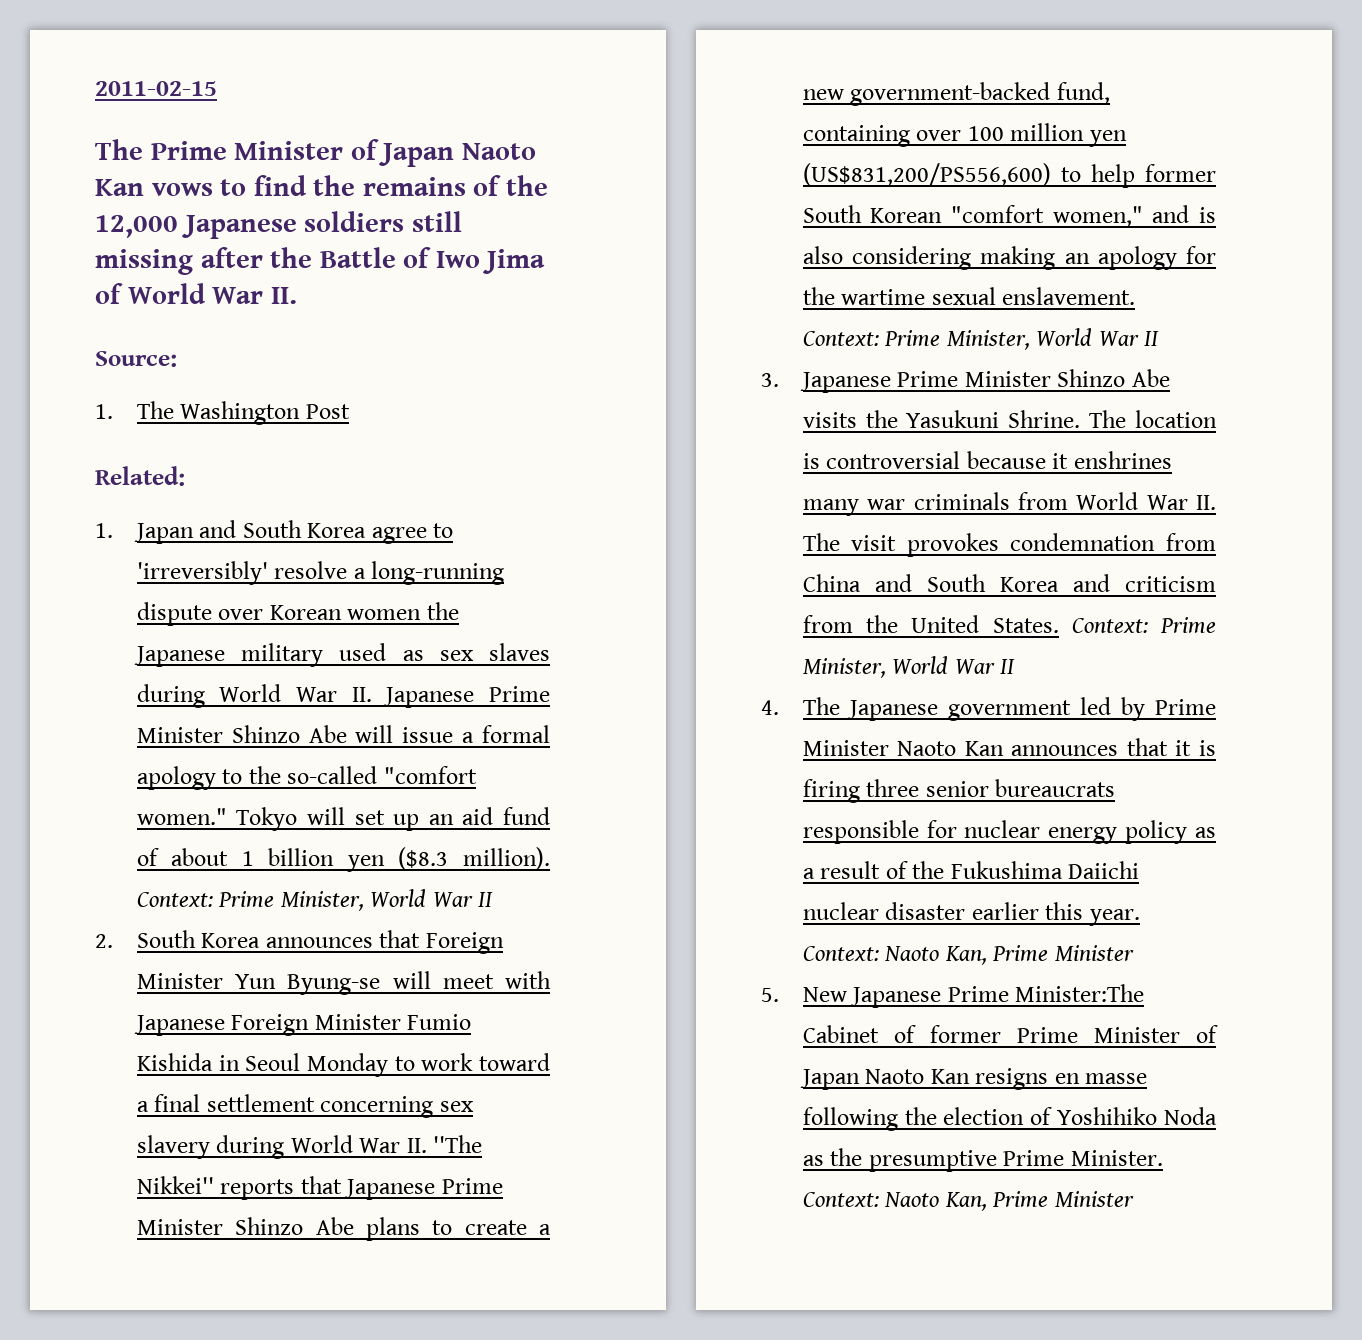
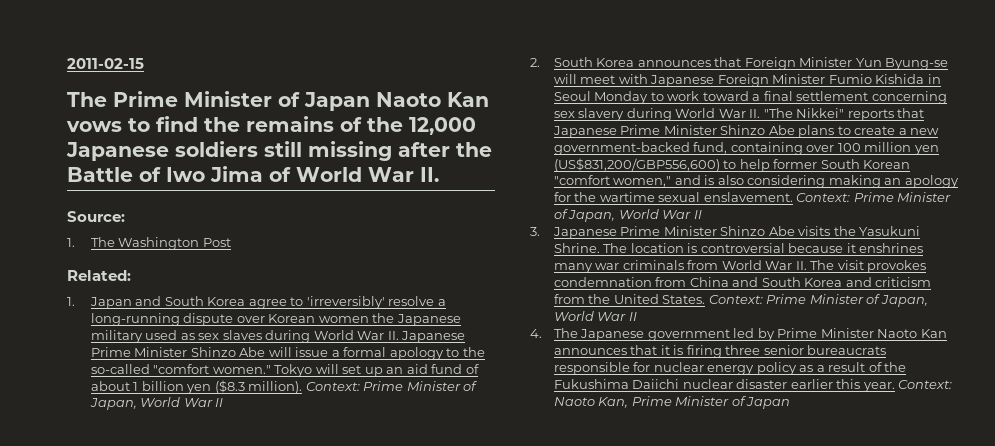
- Tokyo will set up an aid fund of about 1 billion yen ($8.3 million). Context: Prime Minister, World War II
+ Tokyo will set up an aid fund of about 1 billion yen ($8.3 million). Context: Prime Minister of Japan, World War II
- 2. South Korea announces that Foreign Minister Yun Byung-se will meet with Japanese Foreign Minister Fumio Kishida in Seoul Monday to work toward a final settlement concerning sex slavery during World War II. ''The Nikkei'' reports that Japanese Prime Minister Shinzo Abe plans to create a new government-backed fund, containing over 100 million yen (US$831,200/PS556,600) to help former South Korean "comfort women," and is also considering making an apology for the wartime sexual enslavement. Context: Prime Minister, World War II
+ 2. South Korea announces that Foreign Minister Yun Byung-se will meet with Japanese Foreign Minister Fumio Kishida in Seoul Monday to work toward a final settlement concerning sex slavery during World War II. "The Nikkei" reports that Japanese Prime Minister Shinzo Abe plans to create a new government-backed fund, containing over 100 million yen (US$831,200/GBP556,600) to help former South Korean "comfort women," and is also considering making an apology for the wartime sexual enslavement. Context: Prime Minister of Japan, World War II
- The location is controversial because it enshrines many war criminals from World War II. The visit provokes condemnation from China and South Korea and criticism from the United States. Context: Prime Minister, World War II
+ The location is controversial because it enshrines many war criminals from World War II. The visit provokes condemnation from China and South Korea and criticism from the United States. Context: Prime Minister of Japan, World War II
- 4. The Japanese government led by Prime Minister Naoto Kan announces that it is firing three senior bureaucrats responsible for nuclear energy policy as a result of the Fukushima Daiichi nuclear disaster earlier this year. Context: Naoto Kan, Prime Minister
- 5. New Japanese Prime Minister:The Cabinet of former Prime Minister of Japan Naoto Kan resigns en masse following the election of Yoshihiko Noda as the presumptive Prime Minister. Context: Naoto Kan, Prime Minister
+ 4. The Japanese government led by Prime Minister Naoto Kan announces that it is firing three senior bureaucrats responsible for nuclear energy policy as a result of the Fukushima Daiichi nuclear disaster earlier this year. Context: Naoto Kan, Prime Minister of Japan

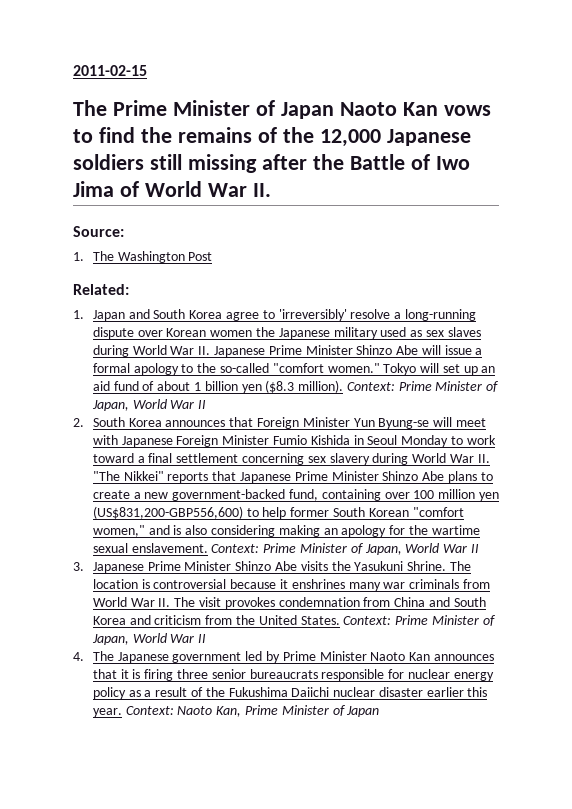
- 2. South Korea announces that Foreign Minister Yun Byung-se will meet with Japanese Foreign Minister Fumio Kishida in Seoul Monday to work toward a final settlement concerning sex slavery during World War II. "The Nikkei" reports that Japanese Prime Minister Shinzo Abe plans to create a new government-backed fund, containing over 100 million yen (US$831,200/GBP556,600) to help former South Korean "comfort women," and is also considering making an apology for the wartime sexual enslavement.
+ 2. South Korea announces that Foreign Minister Yun Byung-se will meet with Japanese Foreign Minister Fumio Kishida in Seoul Monday to work toward a final settlement concerning sex slavery during World War II. "The Nikkei" reports that Japanese Prime Minister Shinzo Abe plans to create a new government-backed fund, containing over 100 million yen (US$831,200-GBP556,600) to help former South Korean "comfort women," and is also considering making an apology for the wartime sexual enslavement.

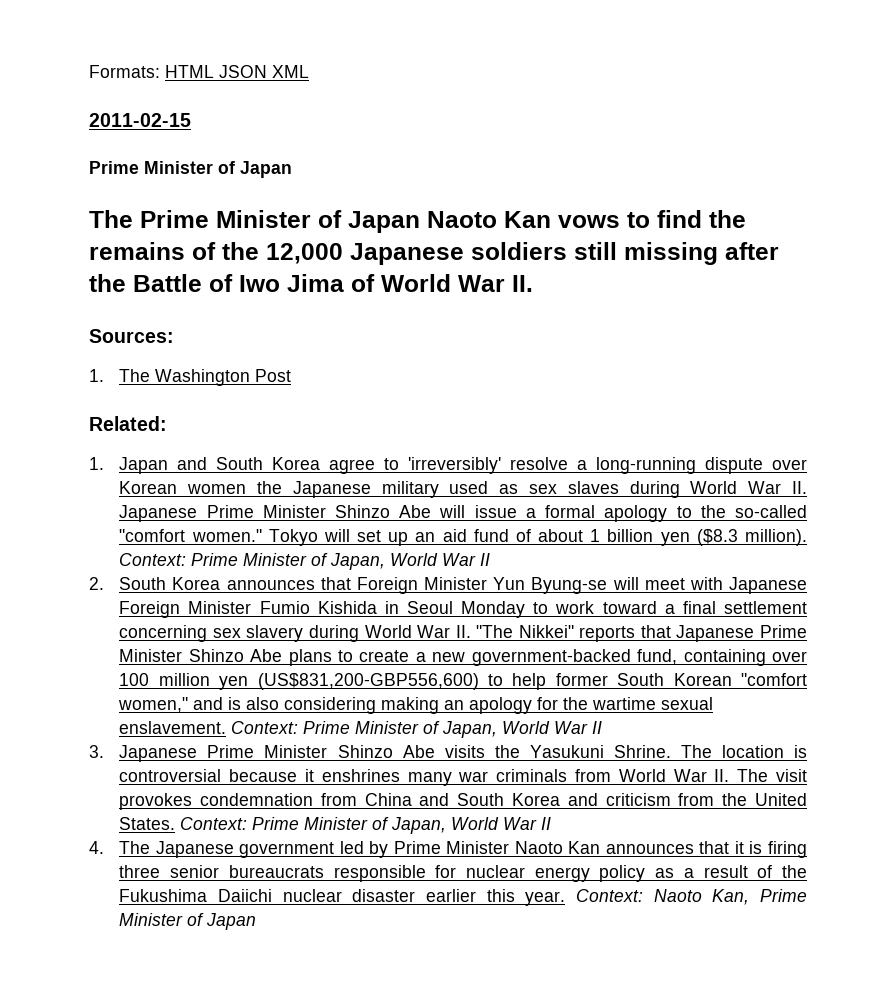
+ Formats: HTML JSON XML
  2011-02-15
+ Prime Minister of Japan
- Source:
+ Sources:

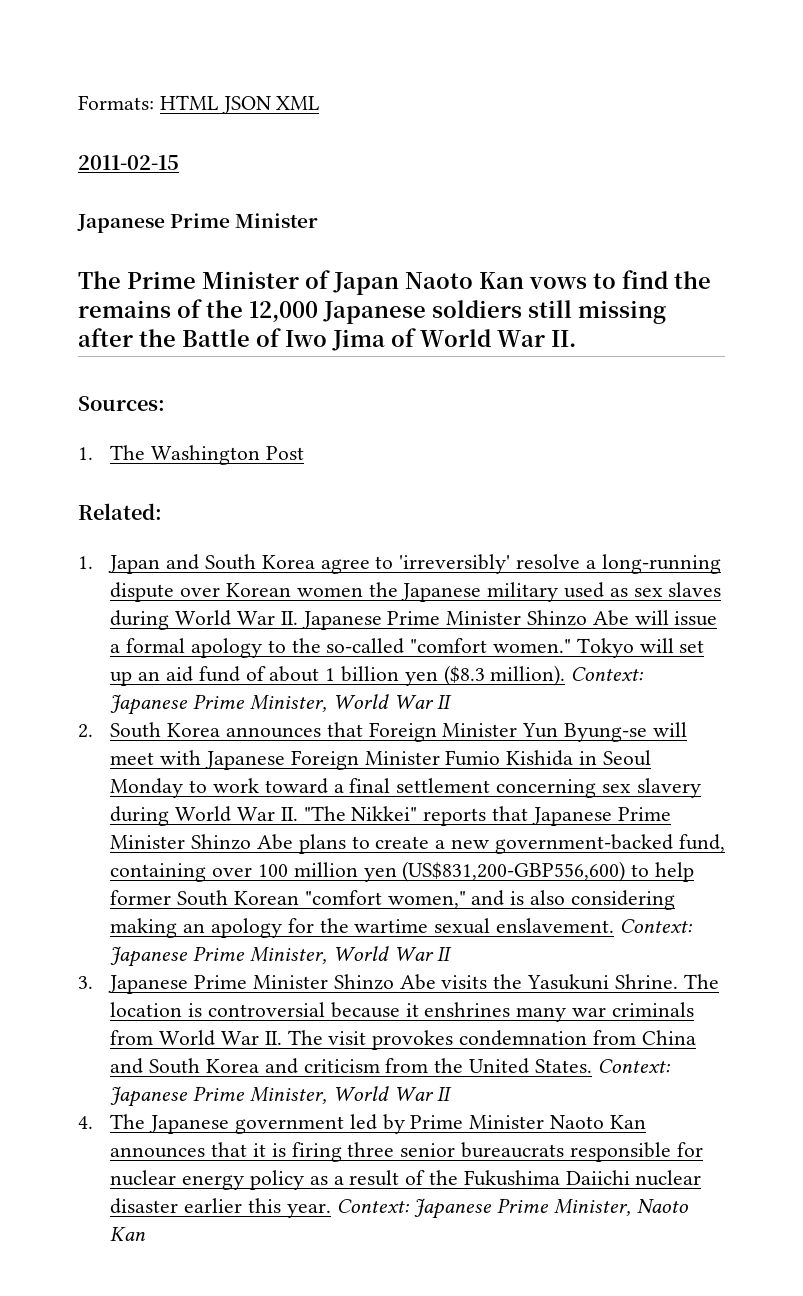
  2011-02-15
- Prime Minister of Japan
+ Japanese Prime Minister
- Tokyo will set up an aid fund of about 1 billion yen ($8.3 million). Context: Prime Minister of Japan, World War II
+ Tokyo will set up an aid fund of about 1 billion yen ($8.3 million). Context: Japanese Prime Minister, World War II
- 2. South Korea announces that Foreign Minister Yun Byung-se will meet with Japanese Foreign Minister Fumio Kishida in Seoul Monday to work toward a final settlement concerning sex slavery during World War II. "The Nikkei" reports that Japanese Prime Minister Shinzo Abe plans to create a new government-backed fund, containing over 100 million yen (US$831,200-GBP556,600) to help former South Korean "comfort women," and is also considering making an apology for the wartime sexual enslavement. Context: Prime Minister of Japan, World War II
+ 2. South Korea announces that Foreign Minister Yun Byung-se will meet with Japanese Foreign Minister Fumio Kishida in Seoul Monday to work toward a final settlement concerning sex slavery during World War II. "The Nikkei" reports that Japanese Prime Minister Shinzo Abe plans to create a new government-backed fund, containing over 100 million yen (US$831,200-GBP556,600) to help former South Korean "comfort women," and is also considering making an apology for the wartime sexual enslavement. Context: Japanese Prime Minister, World War II
- The location is controversial because it enshrines many war criminals from World War II. The visit provokes condemnation from China and South Korea and criticism from the United States. Context: Prime Minister of Japan, World War II
+ The location is controversial because it enshrines many war criminals from World War II. The visit provokes condemnation from China and South Korea and criticism from the United States. Context: Japanese Prime Minister, World War II
- Context: Naoto Kan, Prime Minister of Japan
+ Context: Japanese Prime Minister, Naoto Kan

